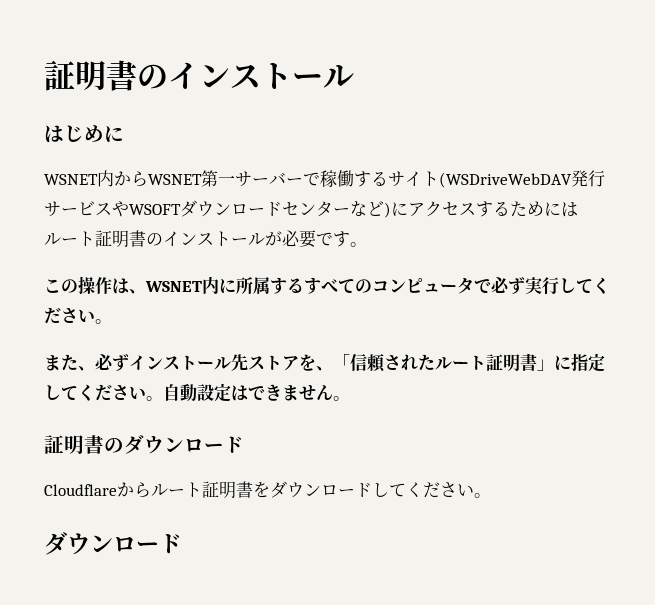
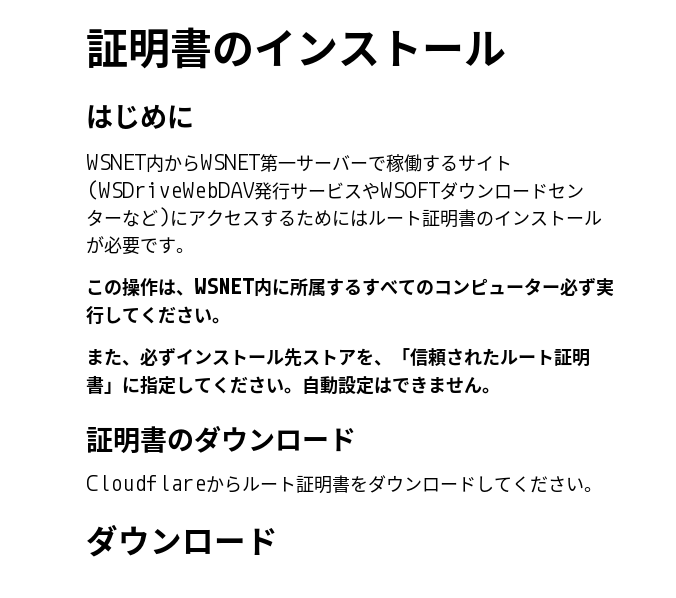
- この操作は、WSNET内に所属するすべてのコンピュータで必ず実行してください。
+ この操作は、WSNET内に所属するすべてのコンピューター必ず実行してください。

